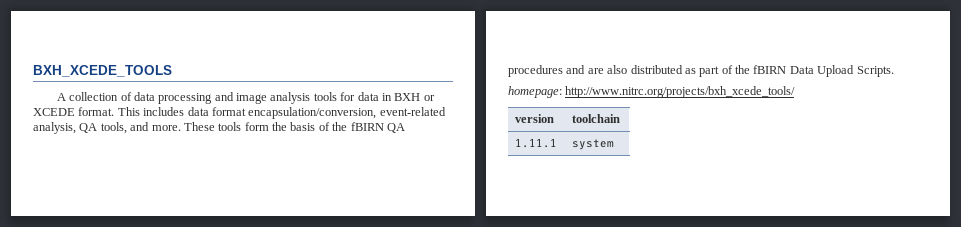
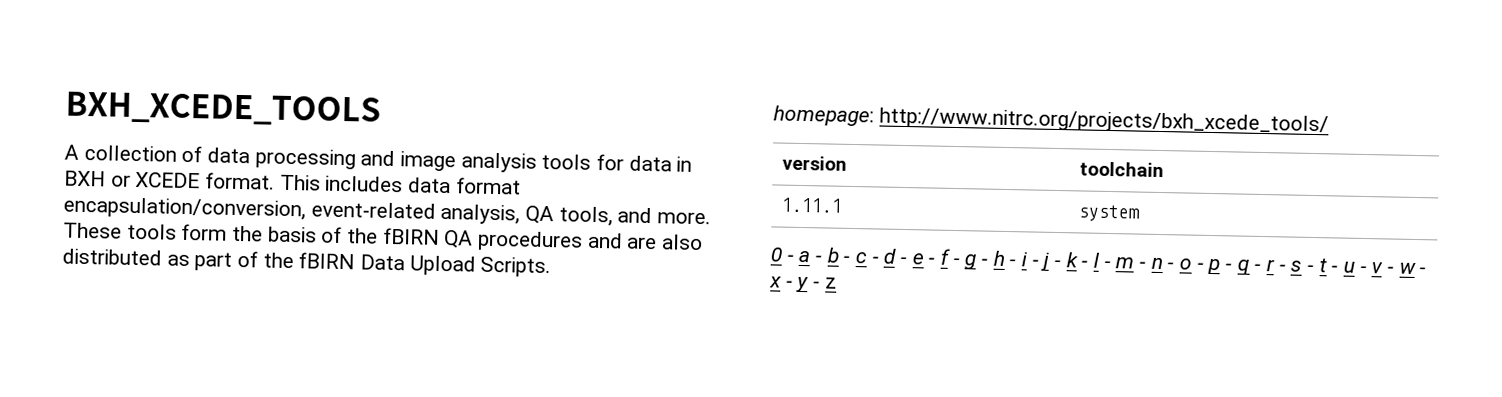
+ 0 - a - b - c - d - e - f - g - h - i - j - k - l - m - n - o - p - q - r - s - t - u - v - w - x - y - z

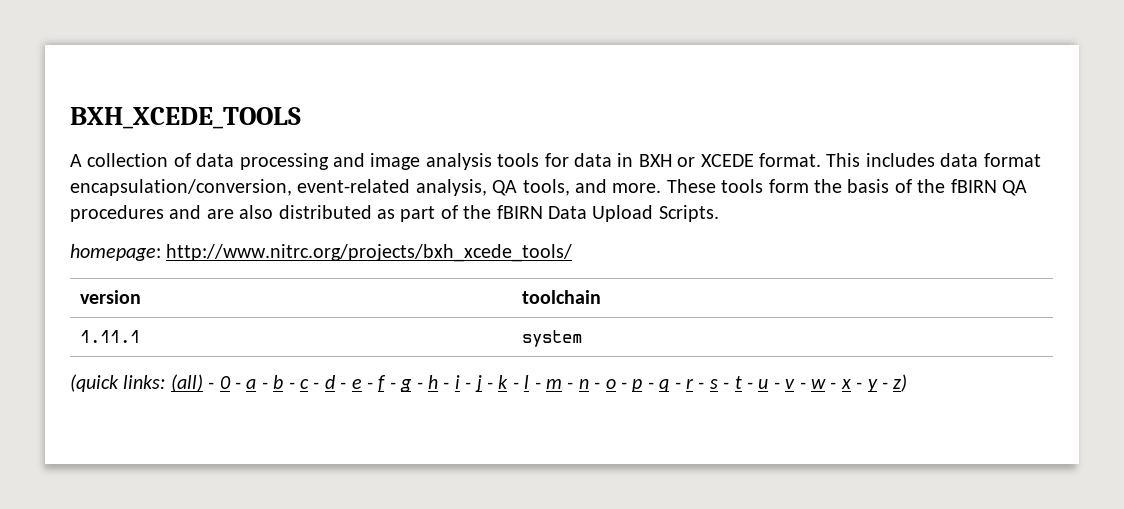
- 0 - a - b - c - d - e - f - g - h - i - j - k - l - m - n - o - p - q - r - s - t - u - v - w - x - y - z
+ (quick links: (all) - 0 - a - b - c - d - e - f - g - h - i - j - k - l - m - n - o - p - q - r - s - t - u - v - w - x - y - z)

